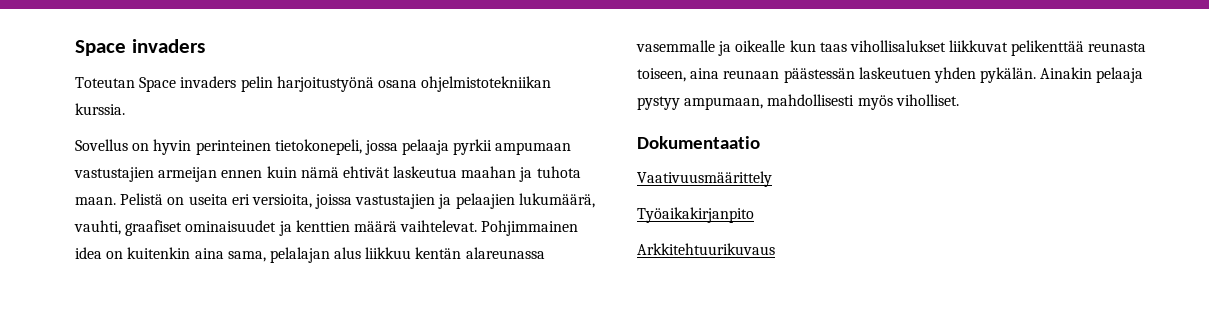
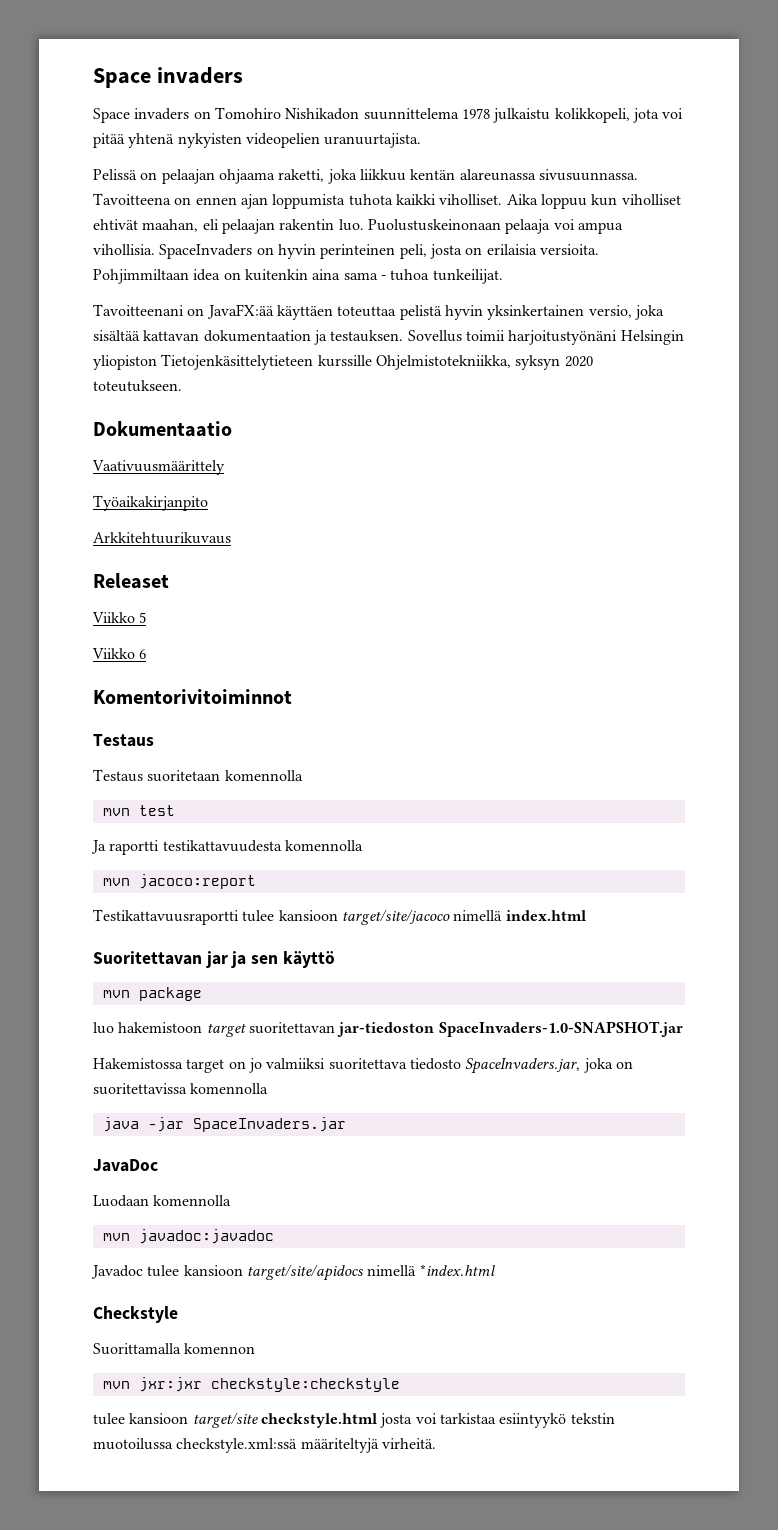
- Toteutan Space invaders pelin harjoitustyönä osana ohjelmistotekniikan kurssia.
- Sovellus on hyvin perinteinen tietokonepeli, jossa pelaaja pyrkii ampumaan vastustajien armeijan ennen kuin nämä ehtivät laskeutua maahan ja tuhota maan. Pelistä on useita eri versioita, joissa vastustajien ja pelaajien lukumäärä, vauhti, graafiset ominaisuudet ja kenttien määrä vaihtelevat. Pohjimmainen idea on kuitenkin aina sama, pelalajan alus liikkuu kentän alareunassa vasemmalle ja oikealle kun taas vihollisalukset liikkuvat pelikenttää reunasta toiseen, aina reunaan päästessän laskeutuen yhden pykälän. Ainakin pelaaja pystyy ampumaan, mahdollisesti myös viholliset.
+ Space invaders on Tomohiro Nishikadon suunnittelema 1978 julkaistu kolikkopeli, jota voi pitää yhtenä nykyisten videopelien uranuurtajista.
+ Pelissä on pelaajan ohjaama raketti, joka liikkuu kentän alareunassa sivusuunnassa. Tavoitteena on ennen ajan loppumista tuhota kaikki viholliset. Aika loppuu kun viholliset ehtivät maahan, eli pelaajan rakentin luo. Puolustuskeinonaan pelaaja voi ampua vihollisia. SpaceInvaders on hyvin perinteinen peli, josta on erilaisia versioita. Pohjimmiltaan idea on kuitenkin aina sama - tuhoa tunkeilijat.
+ Tavoitteenani on JavaFX:ää käyttäen toteuttaa pelistä hyvin yksinkertainen versio, joka sisältää kattavan dokumentaation ja testauksen. Sovellus toimii harjoitustyönäni Helsingin yliopiston Tietojenkäsittelytieteen kurssille Ohjelmistotekniikka, syksyn 2020 toteutukseen.
  Dokumentaatio
  Vaativuusmäärittely
  Työaikakirjanpito
  Arkkitehtuurikuvaus
+ Releaset
+ Viikko 5
+ Viikko 6
+ Komentorivitoiminnot
+ Testaus
+ Testaus suoritetaan komennolla
+ mvn test
+ Ja raportti testikattavuudesta komennolla
+ mvn jacoco:report
+ Testikattavuusraportti tulee kansioon target/site/jacoco nimellä index.html
+ Suoritettavan jar ja sen käyttö
+ mvn package
+ luo hakemistoon target suoritettavan jar-tiedoston SpaceInvaders-1.0-SNAPSHOT.jar
+ Hakemistossa target on jo valmiiksi suoritettava tiedosto SpaceInvaders.jar, joka on suoritettavissa komennolla
+ java -jar SpaceInvaders.jar
+ JavaDoc
+ Luodaan komennolla
+ mvn javadoc:javadoc
+ Javadoc tulee kansioon target/site/apidocs nimellä *index.html
+ Checkstyle
+ Suorittamalla komennon
+ mvn jxr:jxr checkstyle:checkstyle
+ tulee kansioon target/site checkstyle.html josta voi tarkistaa esiintyykö tekstin muotoilussa checkstyle.xml:ssä määriteltyjä virheitä.

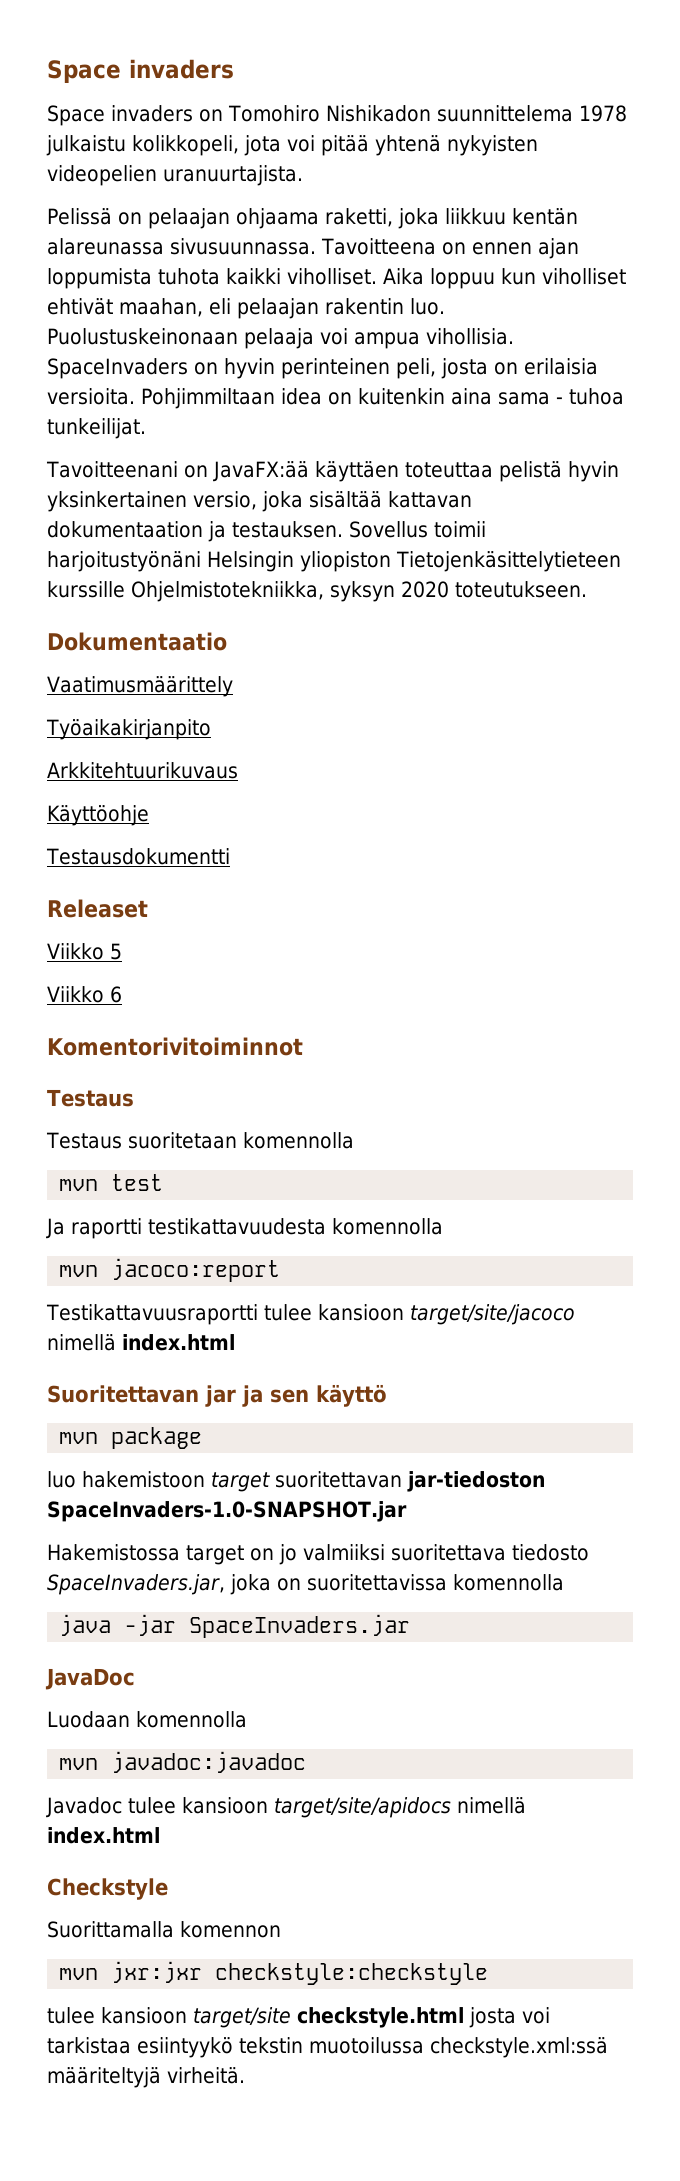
- Vaativuusmäärittely
+ Vaatimusmäärittely
+ Käyttöohje
+ Testausdokumentti
- Javadoc tulee kansioon target/site/apidocs nimellä *index.html
+ Javadoc tulee kansioon target/site/apidocs nimellä index.html

